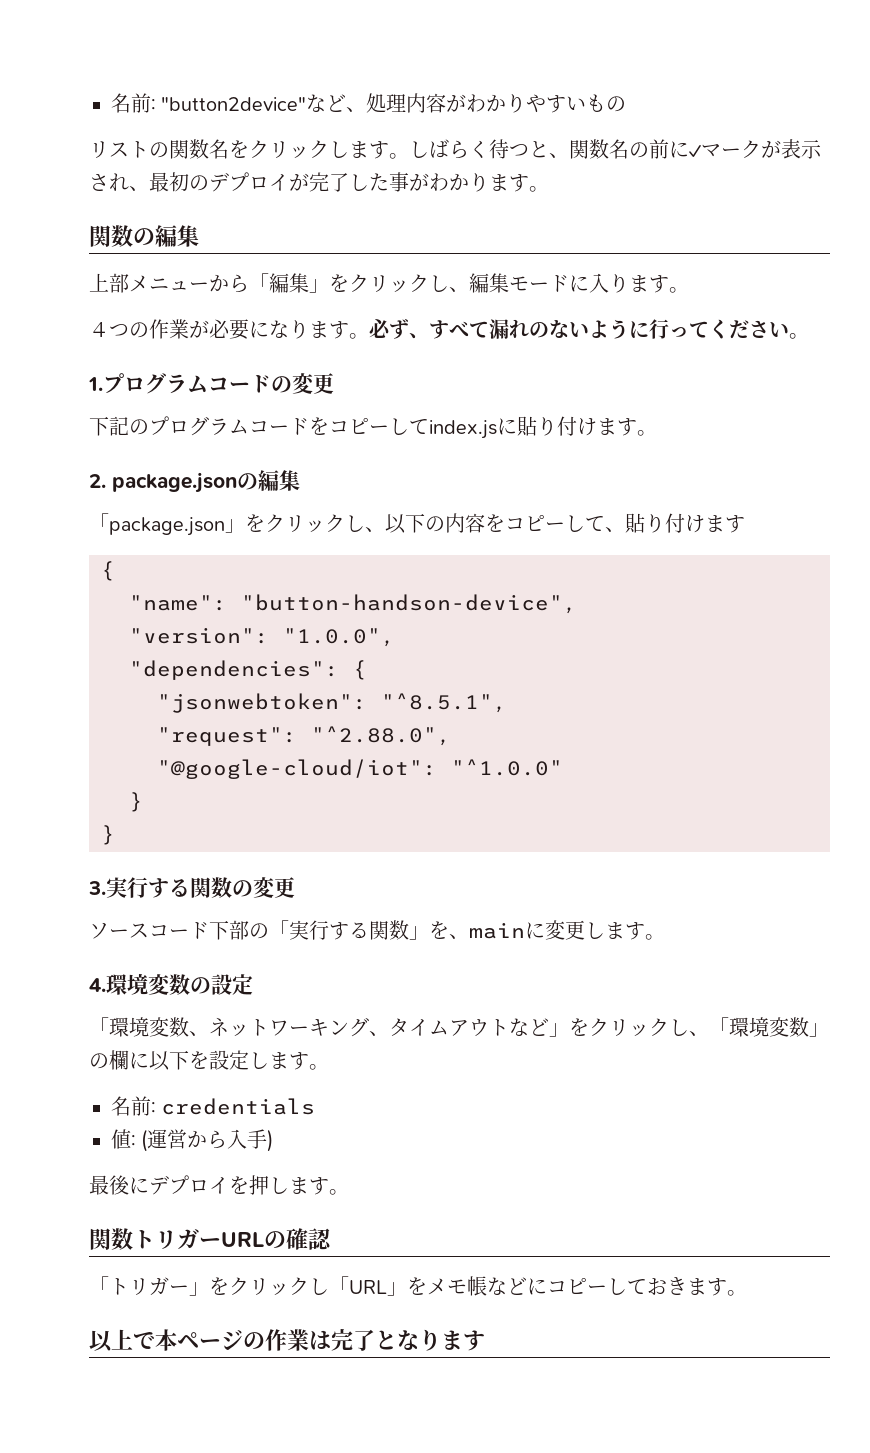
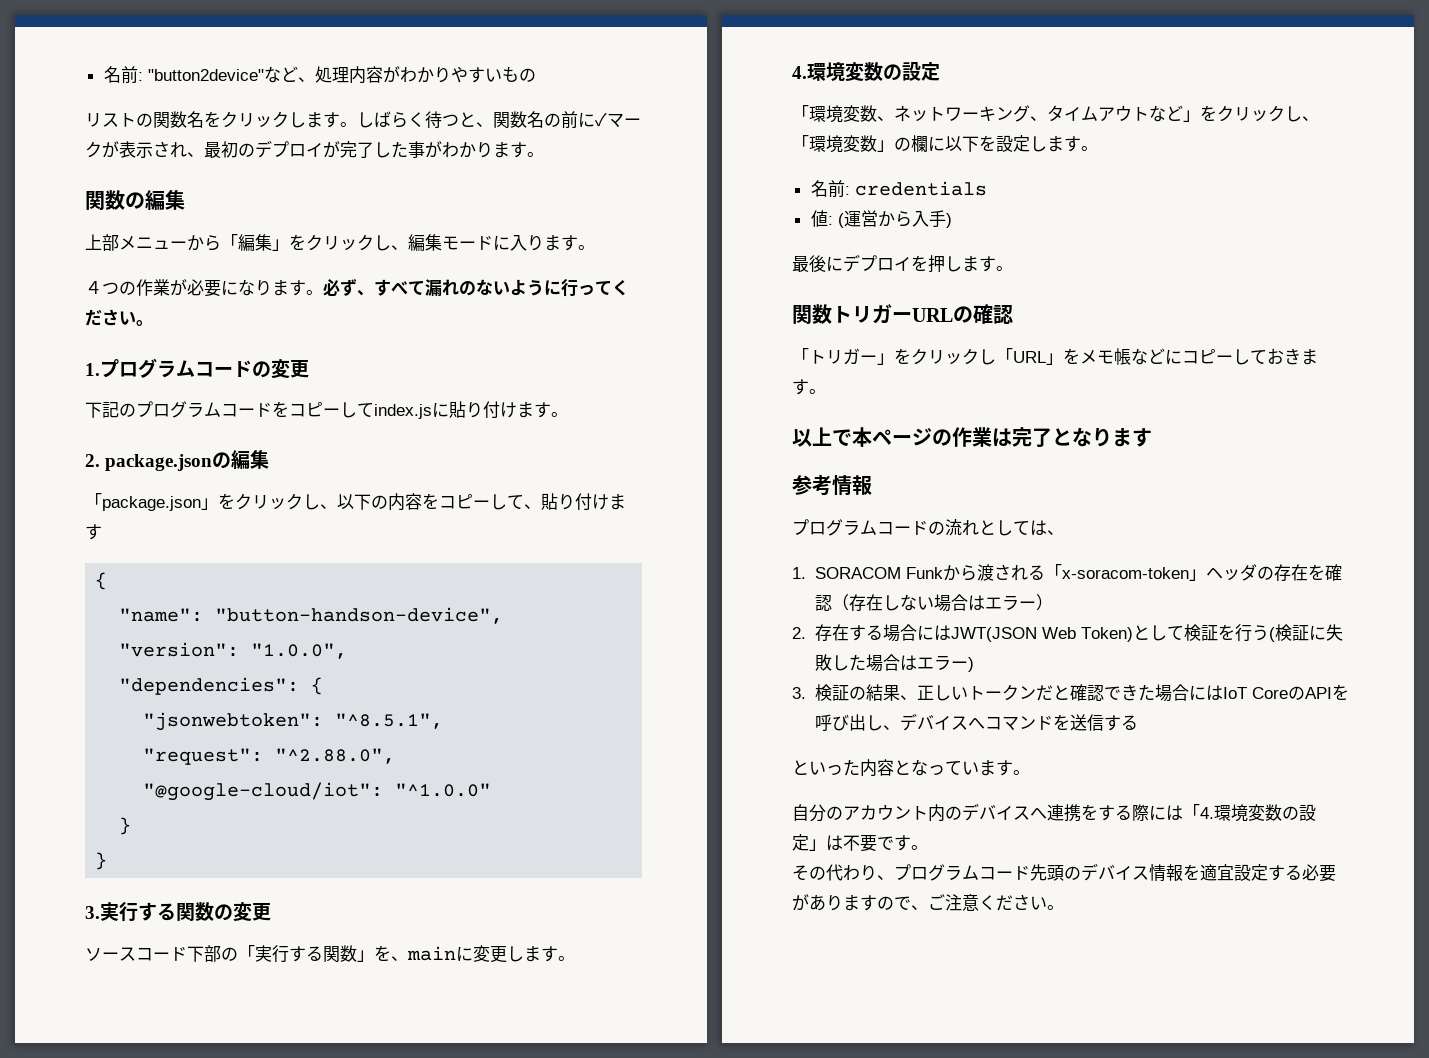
+ 参考情報
+ プログラムコードの流れとしては、
+ 1. SORACOM Funkから渡される「x-soracom-token」ヘッダの存在を確認（存在しない場合はエラー）
+ 2.存在する場合にはJWT(JSON Web Token)として検証を行う(検証に失敗した場合はエラー)
+ 3.検証の結果、正しいトークンだと確認できた場合にはIoT CoreのAPIを呼び出し、デバイスへコマンドを送信する
+ といった内容となっています。
+ 自分のアカウント内のデバイスへ連携をする際には「4.環境変数の設定」は不要です。
+ その代わり、プログラムコード先頭のデバイス情報を適宜設定する必要がありますので、ご注意ください。

